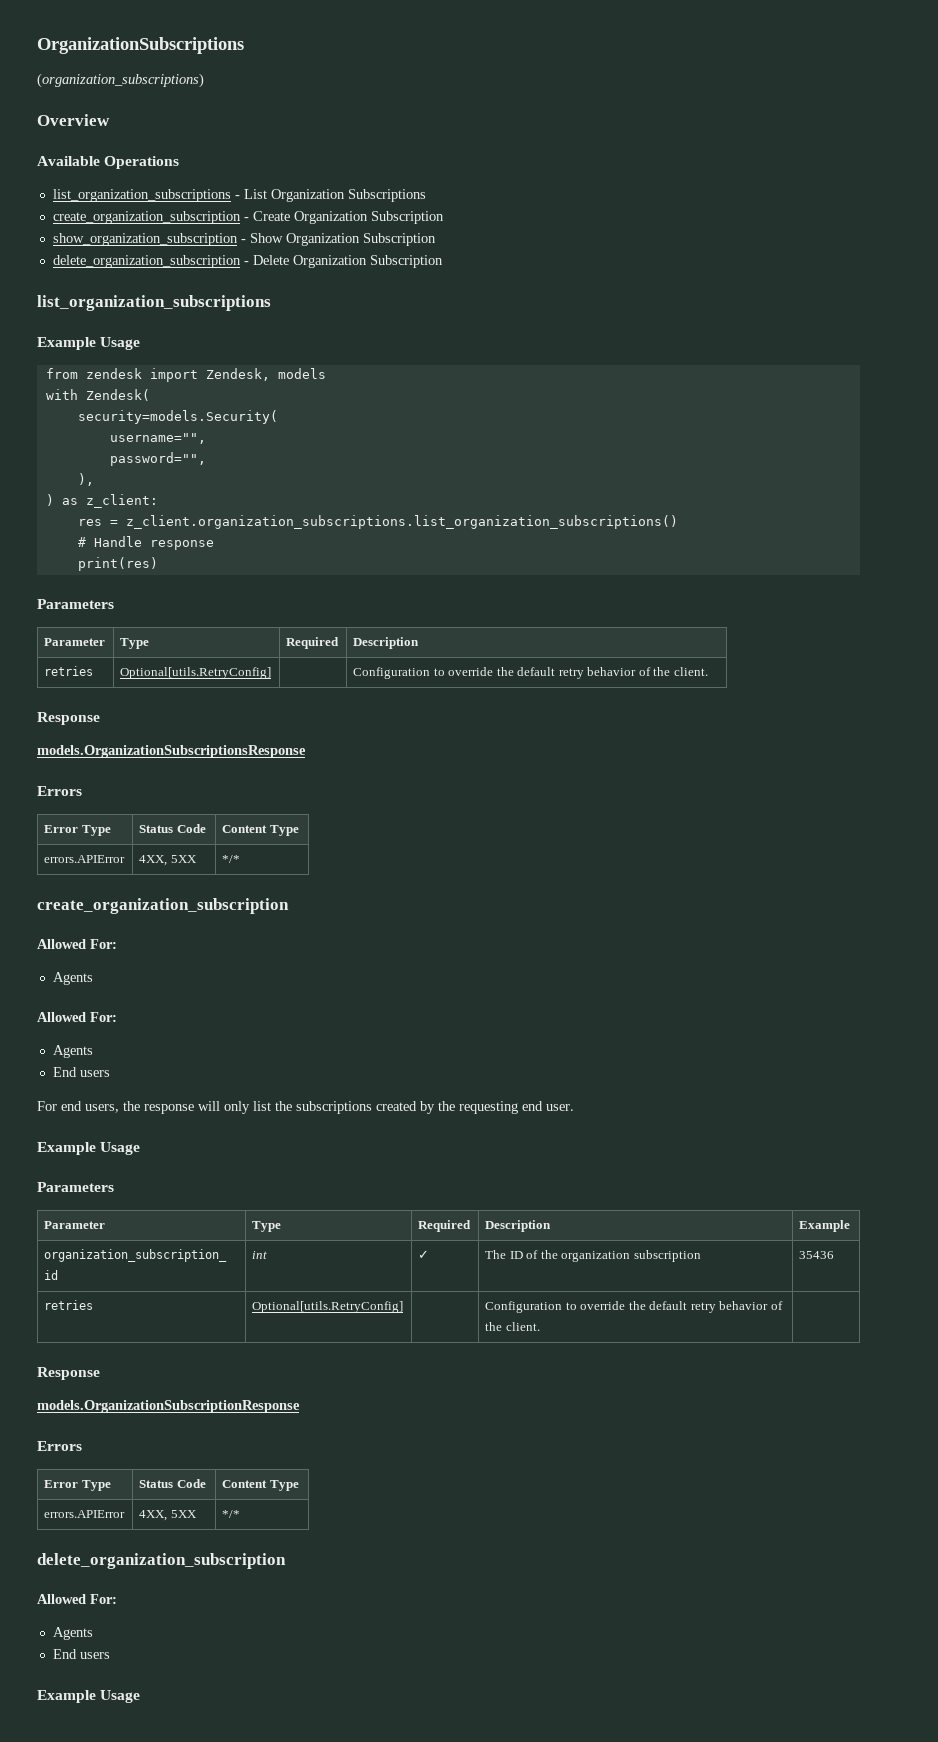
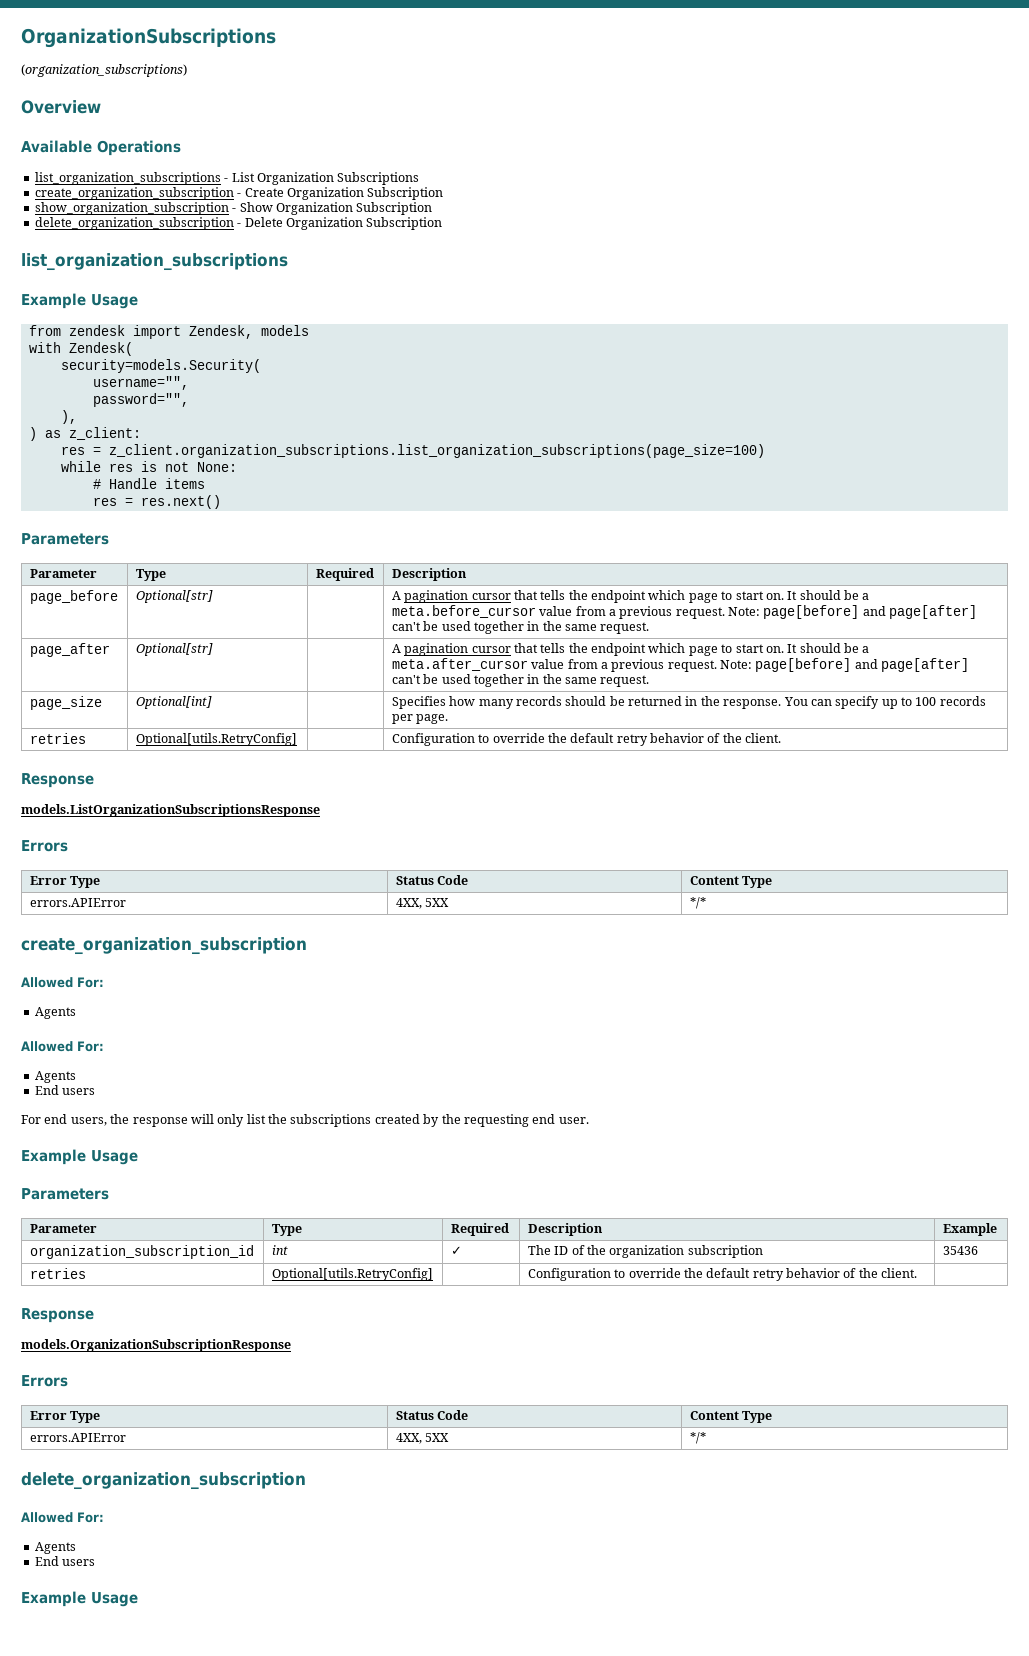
- res = z_client.organization_subscriptions.list_organization_subscriptions()
- # Handle response
- print(res)
+ res = z_client.organization_subscriptions.list_organization_subscriptions(page_size=100)
+ while res is not None:
+ # Handle items
+ res = res.next()
  Parameters
  Parameter | Type | Required | Description
+ page_before | Optional[str] | | A pagination cursor that tells the endpoint which page to start on. It should be a meta.before_cursor value from a previous request. Note: page[before] and page[after] can't be used together in the same request.
+ page_after | Optional[str] | | A pagination cursor that tells the endpoint which page to start on. It should be a meta.after_cursor value from a previous request. Note: page[before] and page[after] can't be used together in the same request.
+ page_size | Optional[int] | | Specifies how many records should be returned in the response. You can specify up to 100 records per page.
- models.OrganizationSubscriptionsResponse
+ models.ListOrganizationSubscriptionsResponse

